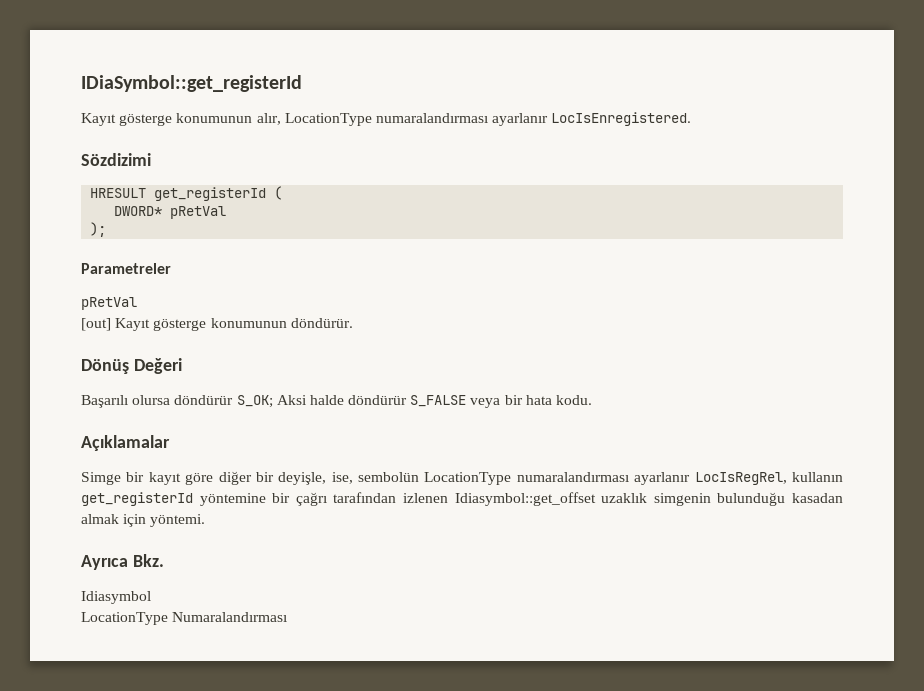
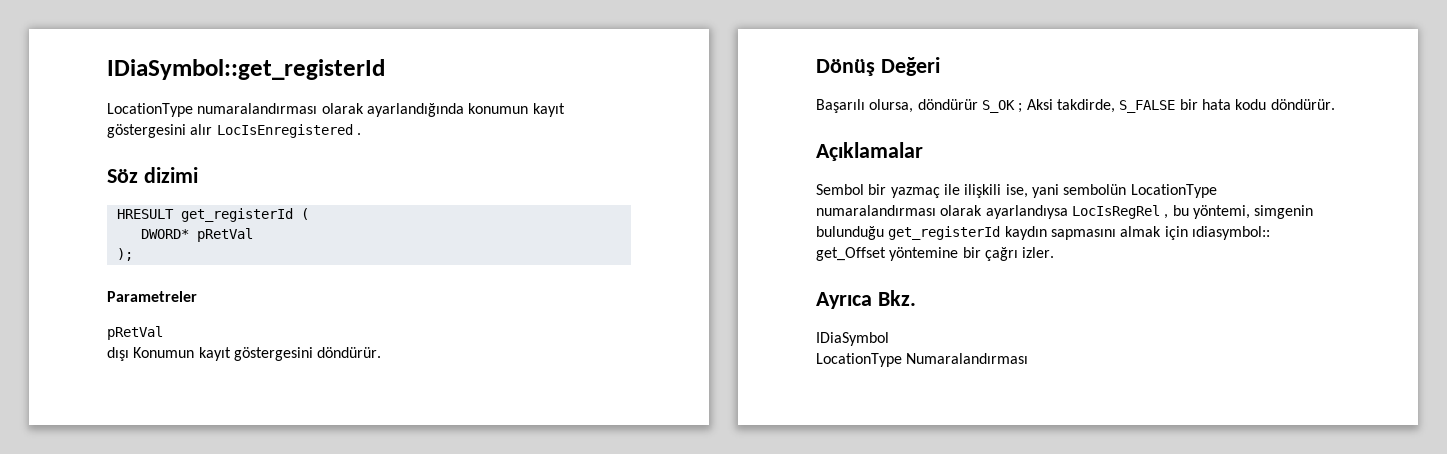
- Kayıt gösterge konumunun alır, LocationType numaralandırması ayarlanır LocIsEnregistered.
- Sözdizimi
+ LocationType numaralandırması olarak ayarlandığında konumun kayıt göstergesini alır LocIsEnregistered .
+ Söz dizimi
- [out] Kayıt gösterge konumunun döndürür.
+ dışı Konumun kayıt göstergesini döndürür.
- Başarılı olursa döndürür S_OK; Aksi halde döndürür S_FALSE veya bir hata kodu.
+ Başarılı olursa, döndürür S_OK ; Aksi takdirde, S_FALSE bir hata kodu döndürür.
  Açıklamalar
- Simge bir kayıt göre diğer bir deyişle, ise, sembolün LocationType numaralandırması ayarlanır LocIsRegRel, kullanın get_registerId yöntemine bir çağrı tarafından izlenen Idiasymbol::get_offset uzaklık simgenin bulunduğu kasadan almak için yöntemi.
+ Sembol bir yazmaç ile ilişkili ise, yani sembolün LocationType numaralandırması olarak ayarlandıysa LocIsRegRel , bu yöntemi, simgenin bulunduğu get_registerId kaydın sapmasını almak için ıdiasymbol:: get_Offset yöntemine bir çağrı izler.
- Idiasymbol
+ IDiaSymbol

